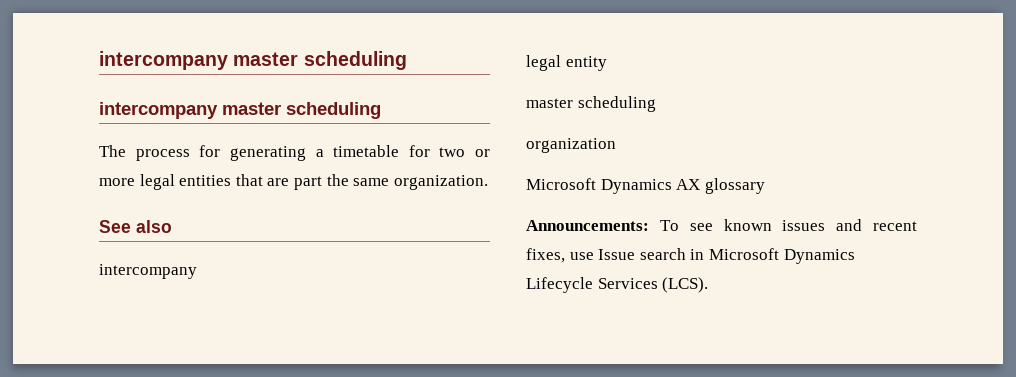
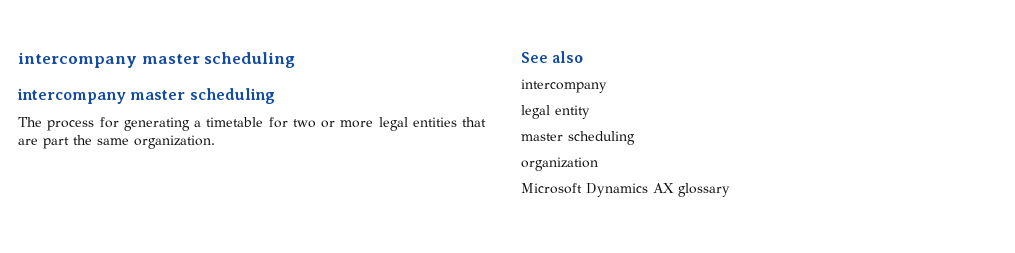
- Announcements: To see known issues and recent fixes, use Issue search in Microsoft Dynamics Lifecycle Services (LCS).

